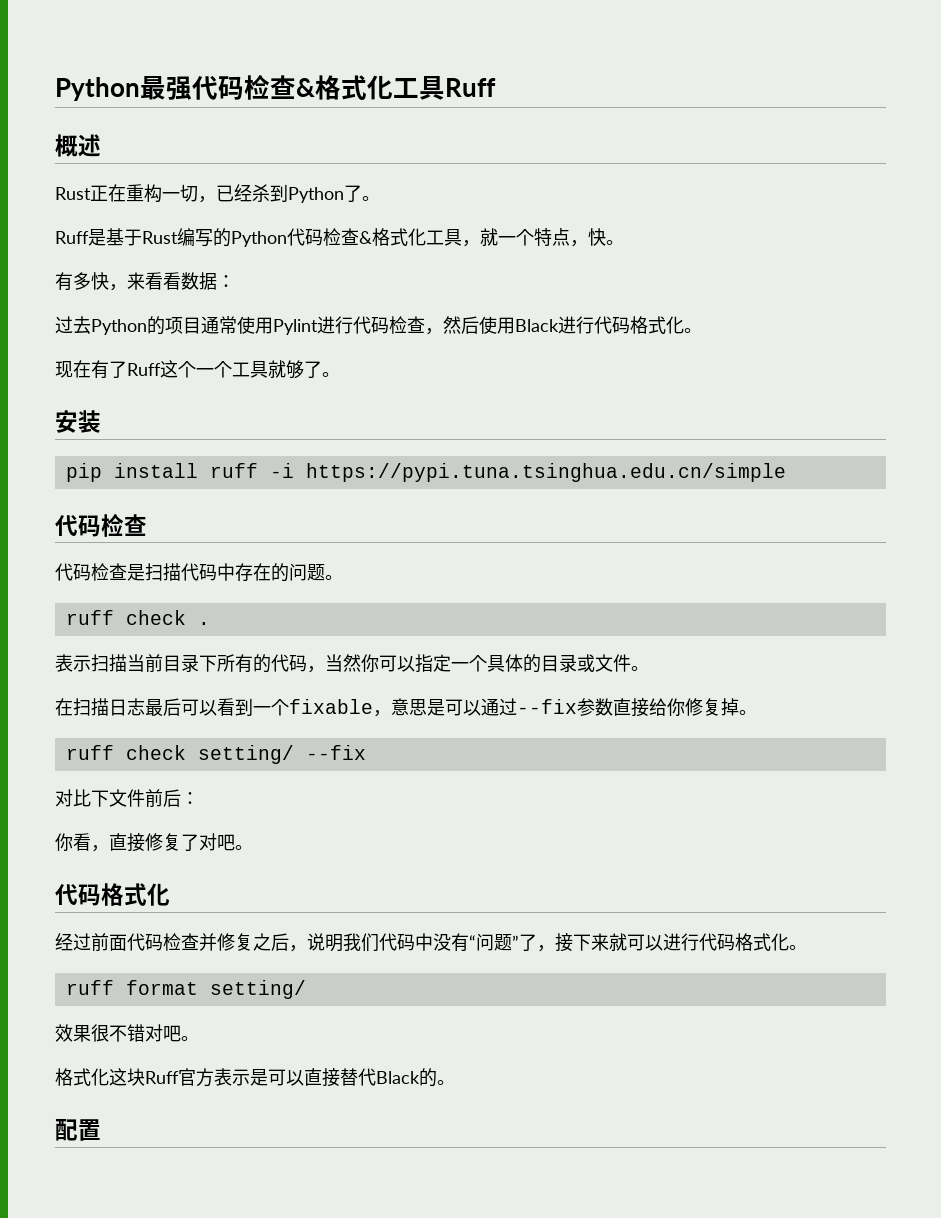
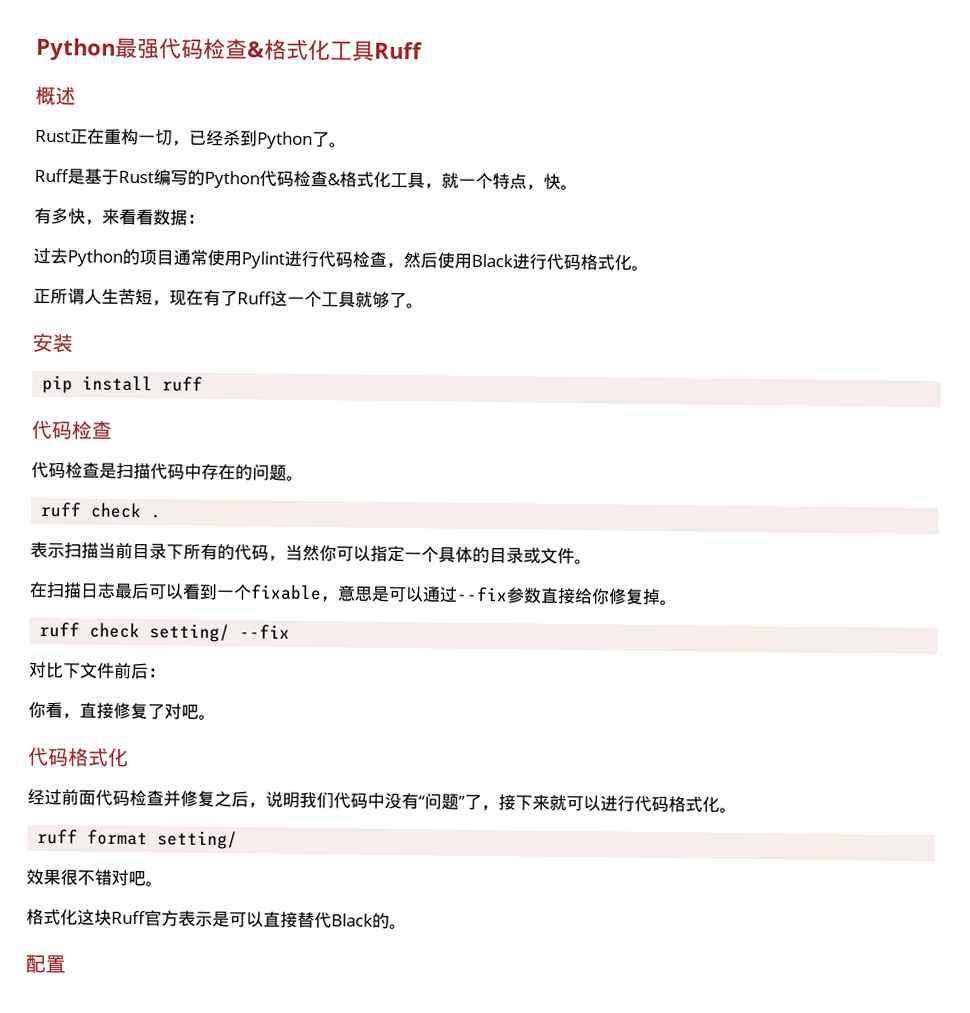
- 现在有了Ruff这个一个工具就够了。
+ 正所谓人生苦短，现在有了Ruff这一个工具就够了。
- pip install ruff -i https://pypi.tuna.tsinghua.edu.cn/simple
+ pip install ruff

